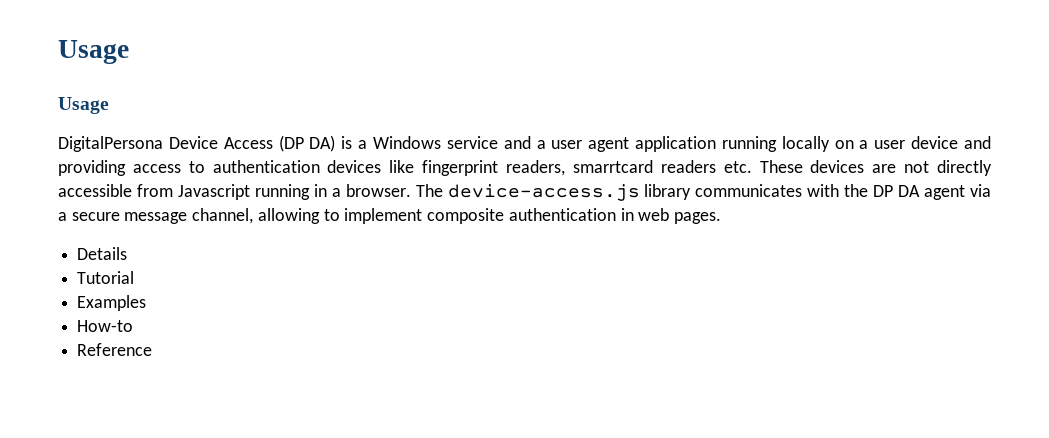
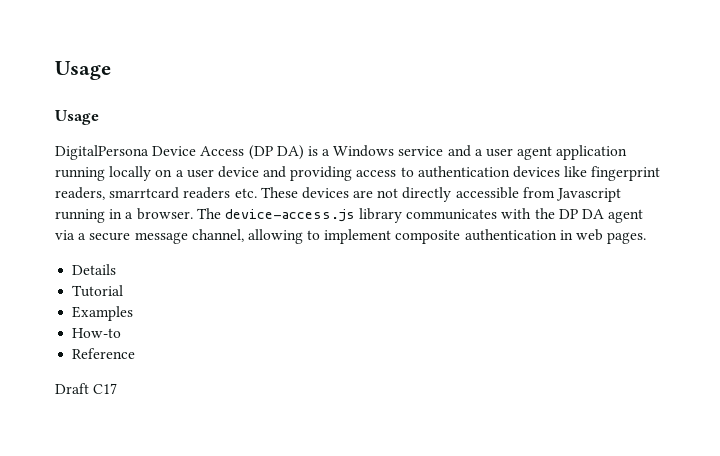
+ Draft C17

